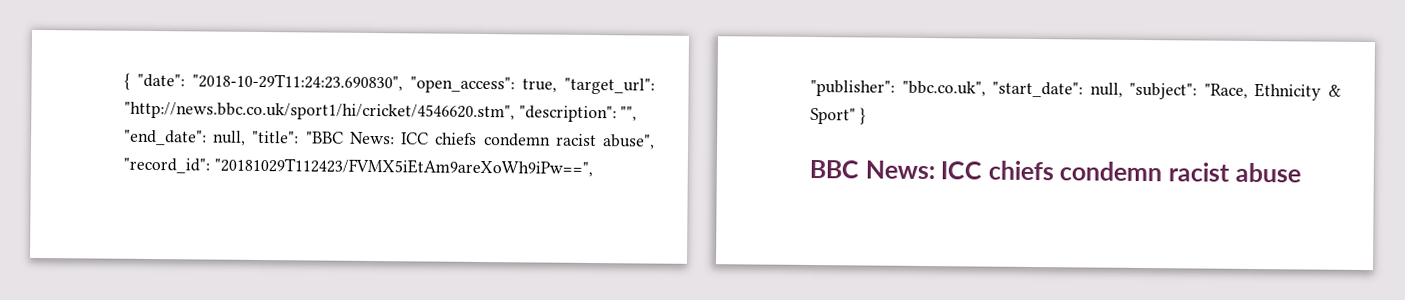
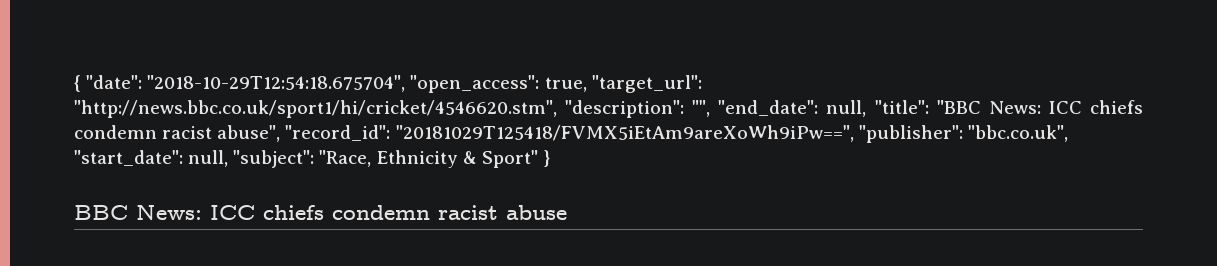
- { "date": "2018-10-29T11:24:23.690830", "open_access": true, "target_url": "http://news.bbc.co.uk/sport1/hi/cricket/4546620.stm", "description": "", "end_date": null, "title": "BBC News: ICC chiefs condemn racist abuse", "record_id": "20181029T112423/FVMX5iEtAm9areXoWh9iPw==", "publisher": "bbc.co.uk", "start_date": null, "subject": "Race, Ethnicity & Sport" }
+ { "date": "2018-10-29T12:54:18.675704", "open_access": true, "target_url": "http://news.bbc.co.uk/sport1/hi/cricket/4546620.stm", "description": "", "end_date": null, "title": "BBC News: ICC chiefs condemn racist abuse", "record_id": "20181029T125418/FVMX5iEtAm9areXoWh9iPw==", "publisher": "bbc.co.uk", "start_date": null, "subject": "Race, Ethnicity & Sport" }

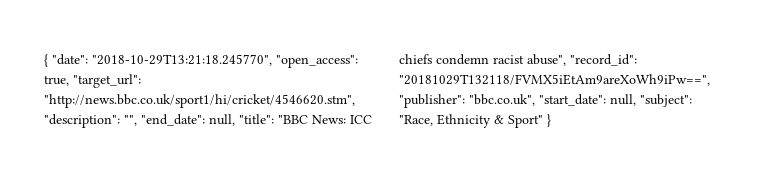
- { "date": "2018-10-29T12:54:18.675704", "open_access": true, "target_url": "http://news.bbc.co.uk/sport1/hi/cricket/4546620.stm", "description": "", "end_date": null, "title": "BBC News: ICC chiefs condemn racist abuse", "record_id": "20181029T125418/FVMX5iEtAm9areXoWh9iPw==", "publisher": "bbc.co.uk", "start_date": null, "subject": "Race, Ethnicity & Sport" }
+ { "date": "2018-10-29T13:21:18.245770", "open_access": true, "target_url": "http://news.bbc.co.uk/sport1/hi/cricket/4546620.stm", "description": "", "end_date": null, "title": "BBC News: ICC chiefs condemn racist abuse", "record_id": "20181029T132118/FVMX5iEtAm9areXoWh9iPw==", "publisher": "bbc.co.uk", "start_date": null, "subject": "Race, Ethnicity & Sport" }
- BBC News: ICC chiefs condemn racist abuse

